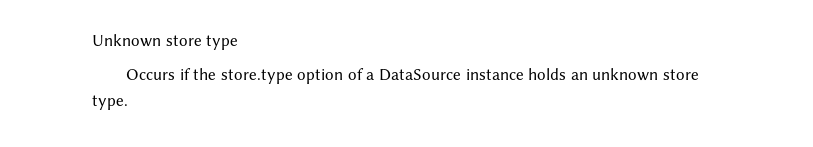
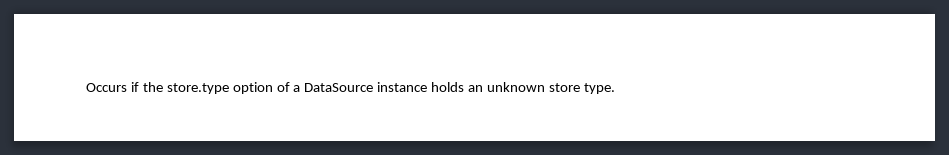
- Unknown store type

